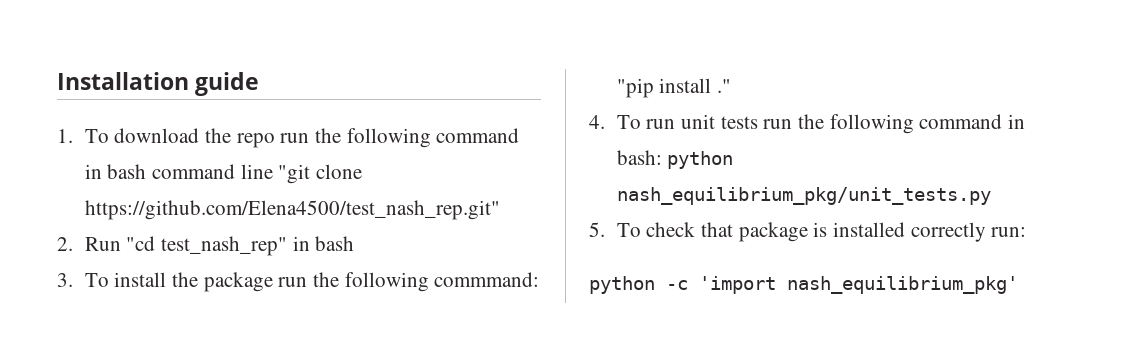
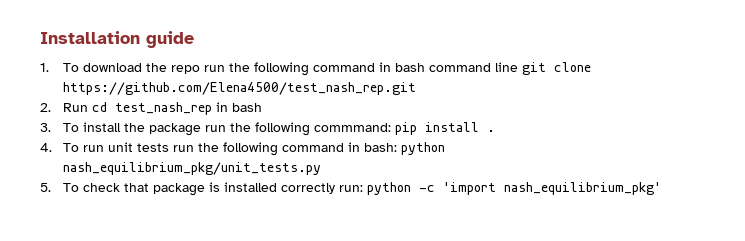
- 1. To download the repo run the following command in bash command line "git clone https://github.com/Elena4500/test_nash_rep.git"
+ 1. To download the repo run the following command in bash command line git clone https://github.com/Elena4500/test_nash_rep.git
- 2. Run "cd test_nash_rep" in bash
+ 2. Run cd test_nash_rep in bash
- 3. To install the package run the following commmand: "pip install ."
+ 3. To install the package run the following commmand: pip install .
- 5. To check that package is installed correctly run:
- python -c 'import nash_equilibrium_pkg'
+ 5. To check that package is installed correctly run: python -c 'import nash_equilibrium_pkg'

